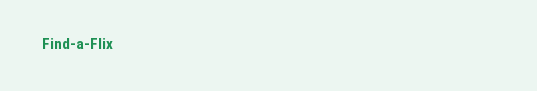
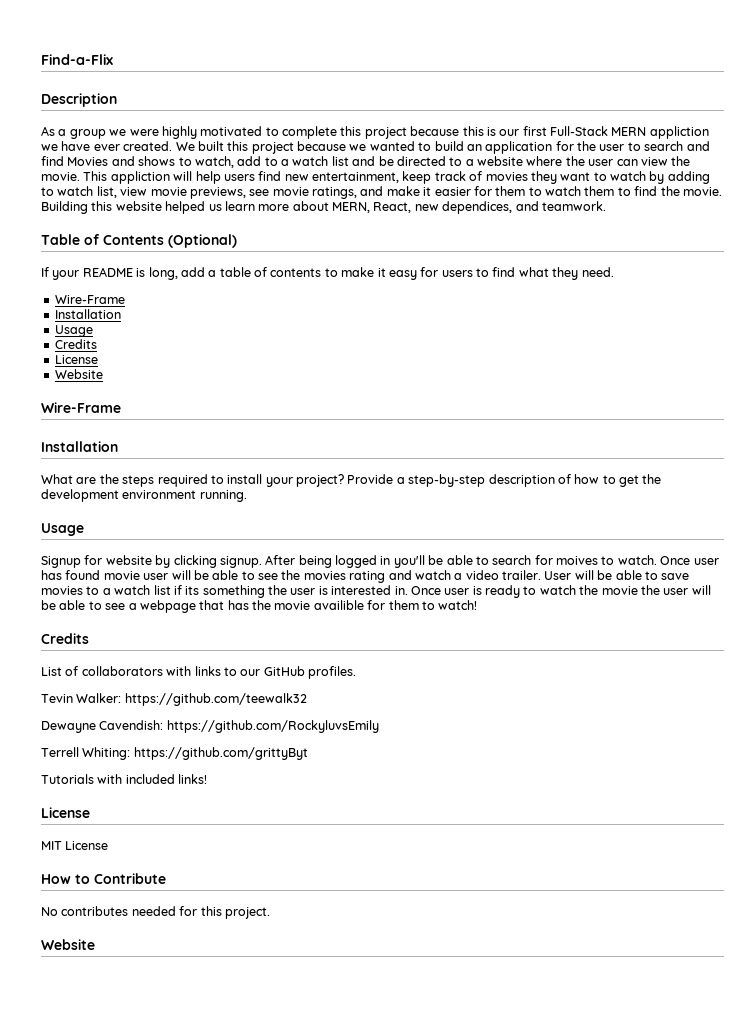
+ Description
+ As a group we were highly motivated to complete this project because this is our first Full-Stack MERN appliction we have ever created. We built this project because we wanted to build an application for the user to search and find Movies and shows to watch, add to a watch list and be directed to a website where the user can view the movie. This appliction will help users find new entertainment, keep track of movies they want to watch by adding to watch list, view movie previews, see movie ratings, and make it easier for them to watch them to find the movie. Building this website helped us learn more about MERN, React, new dependices, and teamwork.
+ Table of Contents (Optional)
+ If your README is long, add a table of contents to make it easy for users to find what they need.
+ Wire-Frame
+ Installation
+ Usage
+ Credits
+ License
+ Website
+ Wire-Frame
+ Installation
+ What are the steps required to install your project? Provide a step-by-step description of how to get the development environment running.
+ Usage
+ Signup for website by clicking signup. After being logged in you'll be able to search for moives to watch. Once user has found movie user will be able to see the movies rating and watch a video trailer. User will be able to save movies to a watch list if its something the user is interested in. Once user is ready to watch the movie the user will be able to see a webpage that has the movie availible for them to watch!
+ Credits
+ List of collaborators with links to our GitHub profiles.
+ Tevin Walker: https://github.com/teewalk32
+ Dewayne Cavendish: https://github.com/RockyluvsEmily
+ Terrell Whiting: https://github.com/grittyByt
+ Tutorials with included links!
+ License
+ MIT License
+ How to Contribute
+ No contributes needed for this project.
+ Website

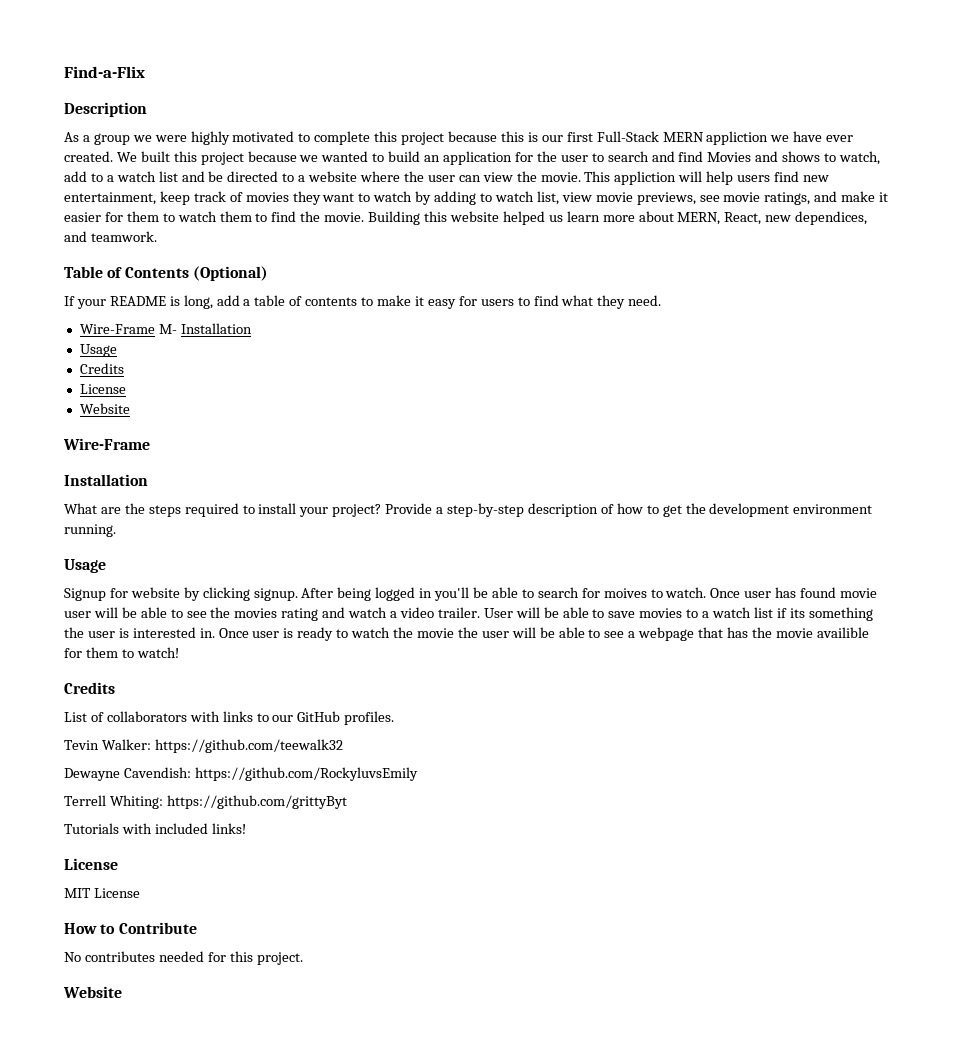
  If your README is long, add a table of contents to make it easy for users to find what they need.
- Wire-Frame
- Installation
+ Wire-Frame M- Installation

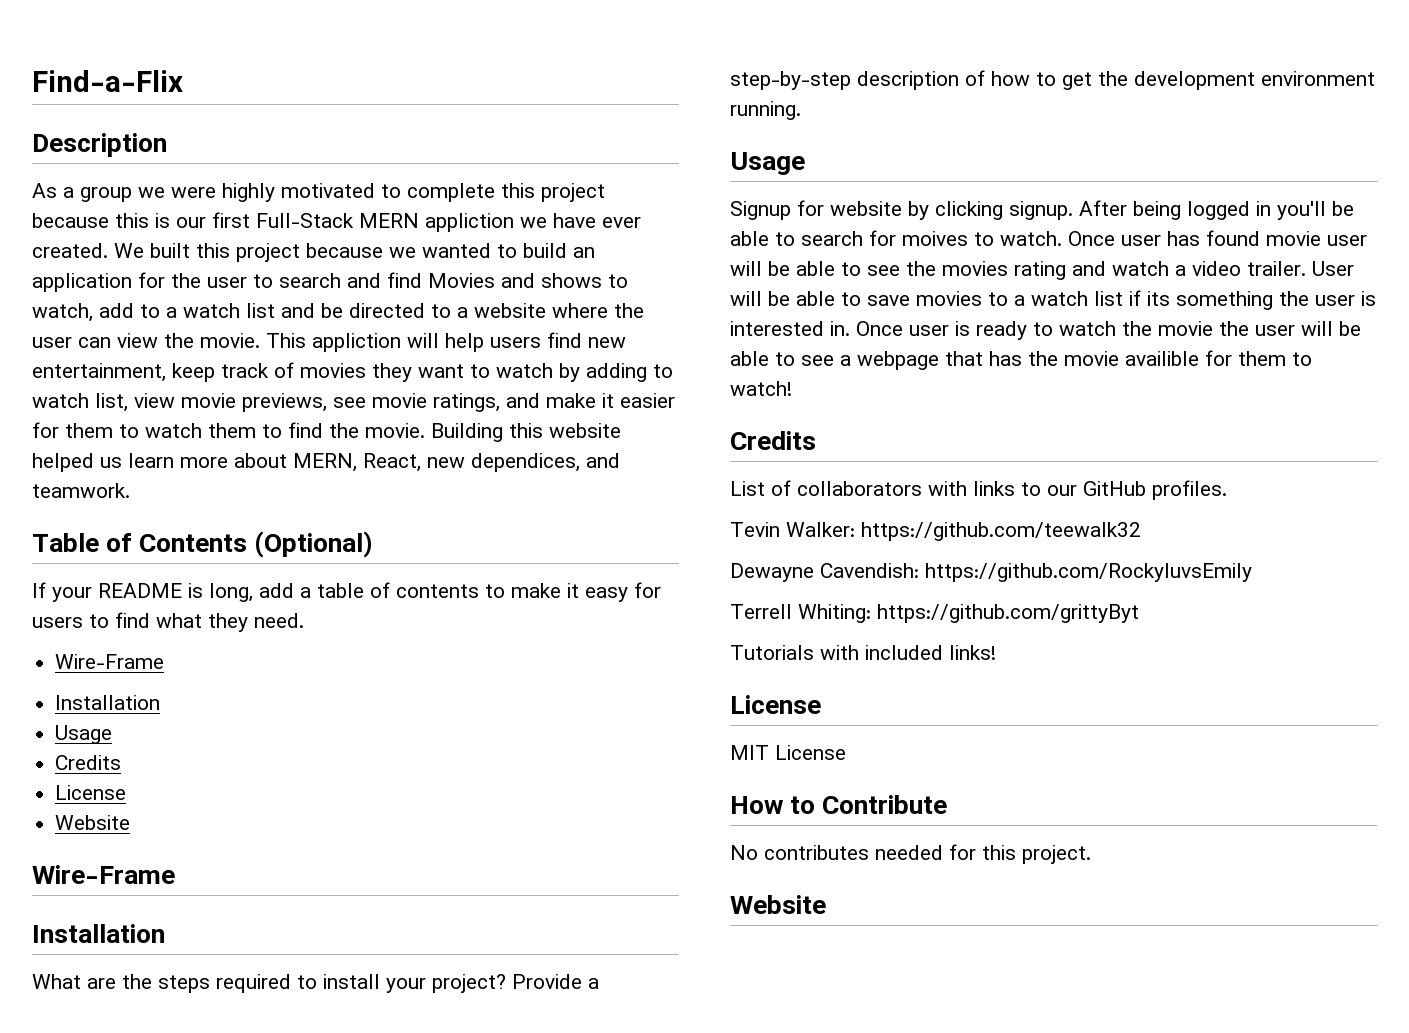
  If your README is long, add a table of contents to make it easy for users to find what they need.
- Wire-Frame M- Installation
+ Wire-Frame
+ Installation

